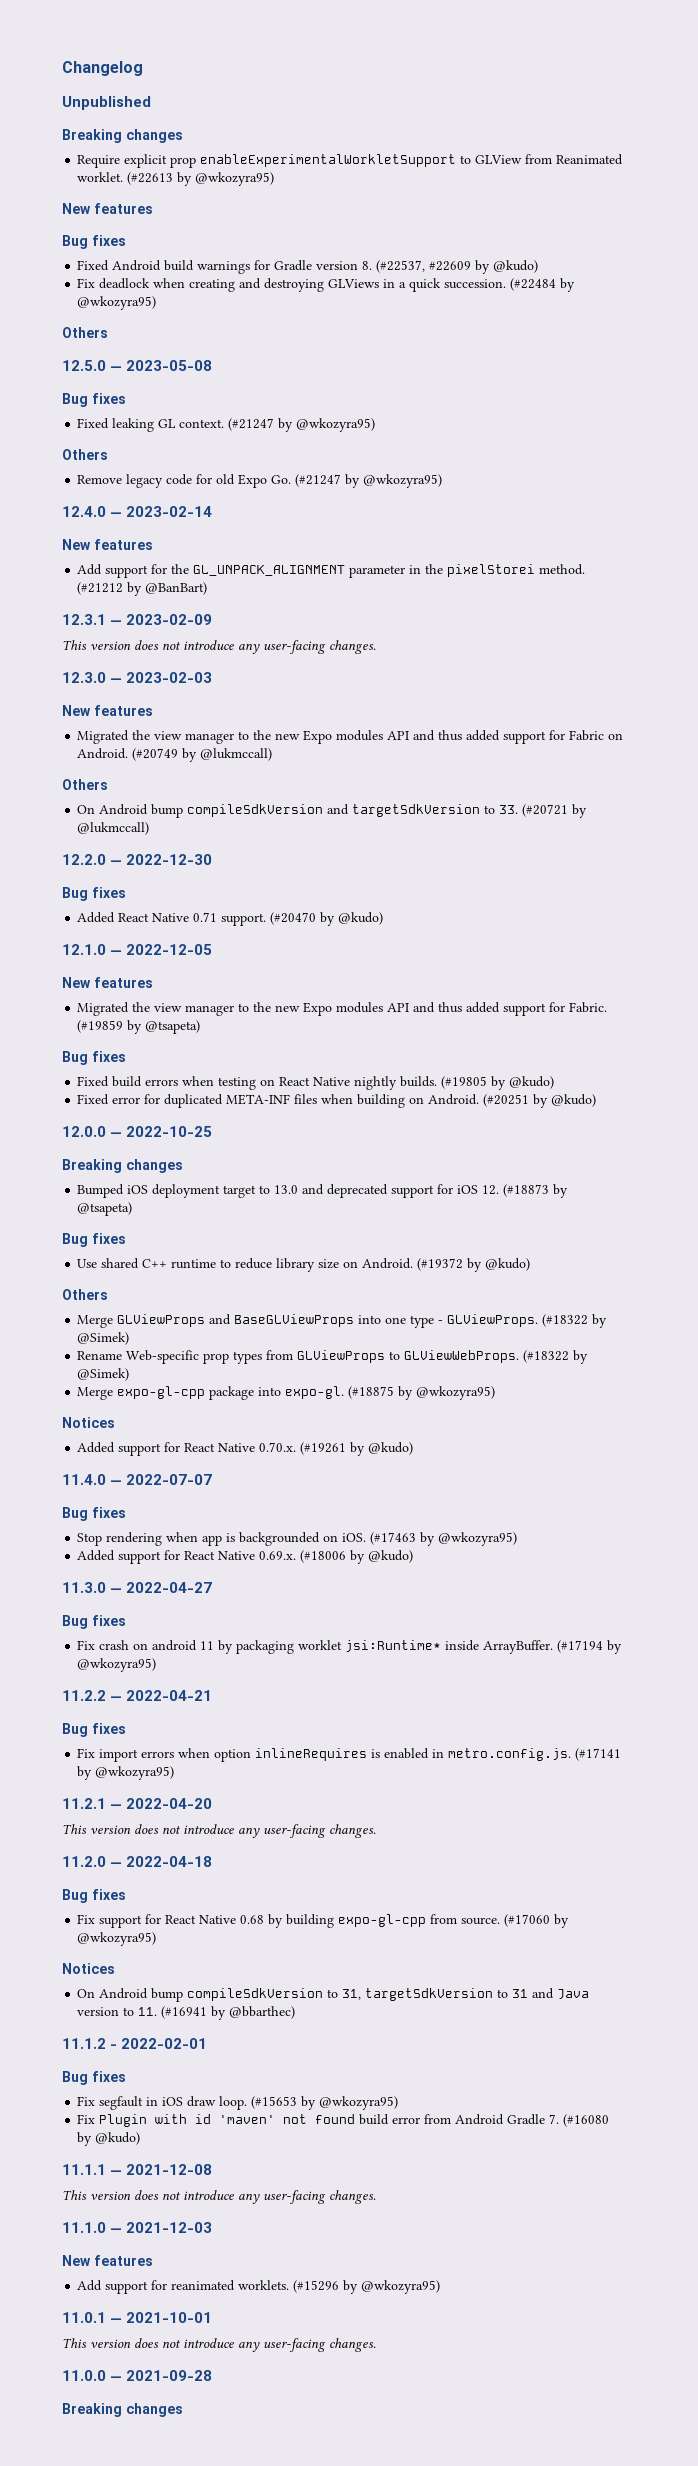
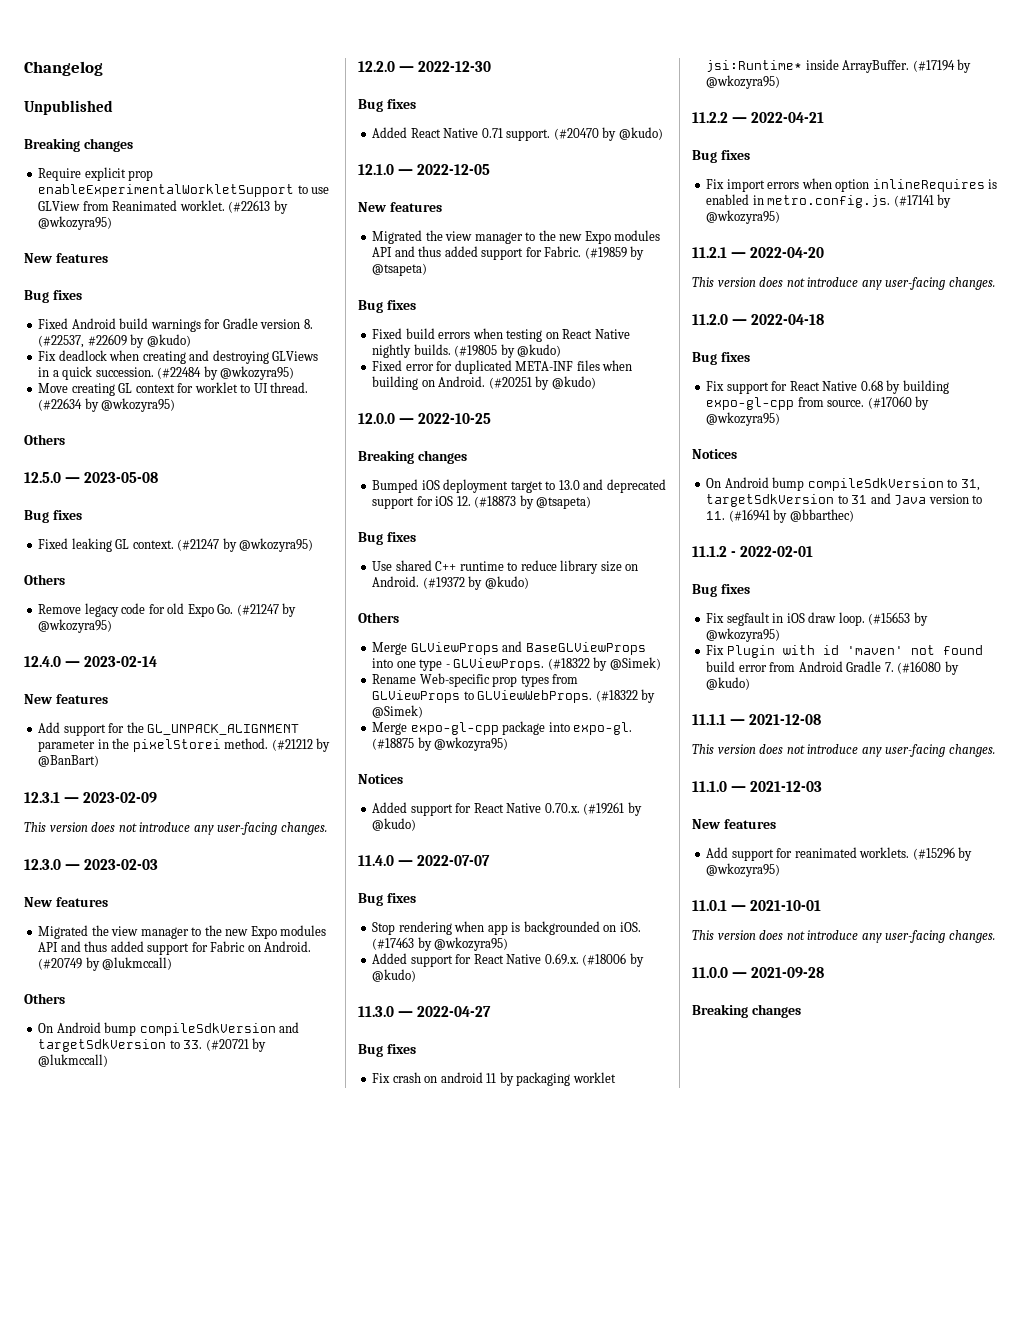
- Require explicit prop enableExperimentalWorkletSupport to GLView from Reanimated worklet.
+ Require explicit prop enableExperimentalWorkletSupport to use GLView from Reanimated worklet.
+ Move creating GL context for worklet to UI thread. (#22634 by @wkozyra95)

